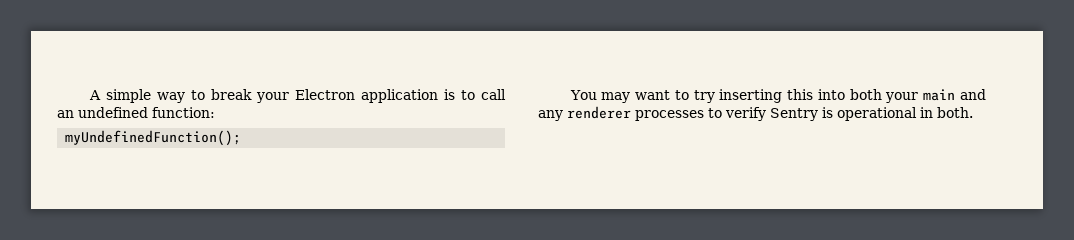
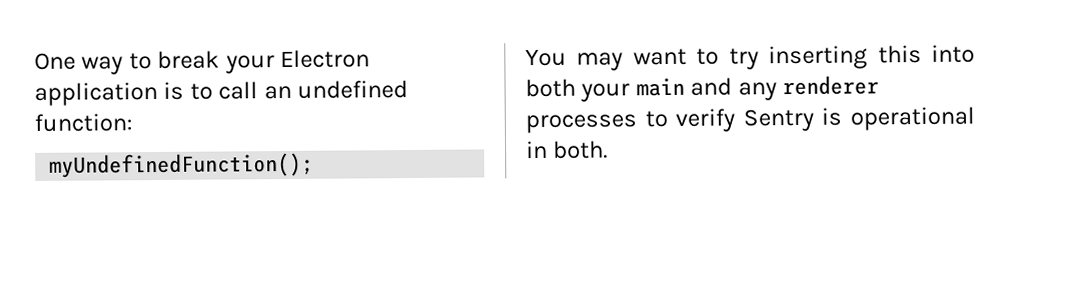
- A simple way to break your Electron application is to call an undefined function:
+ One way to break your Electron application is to call an undefined function:

